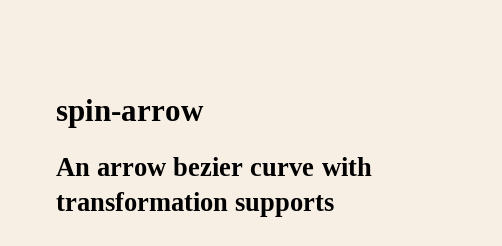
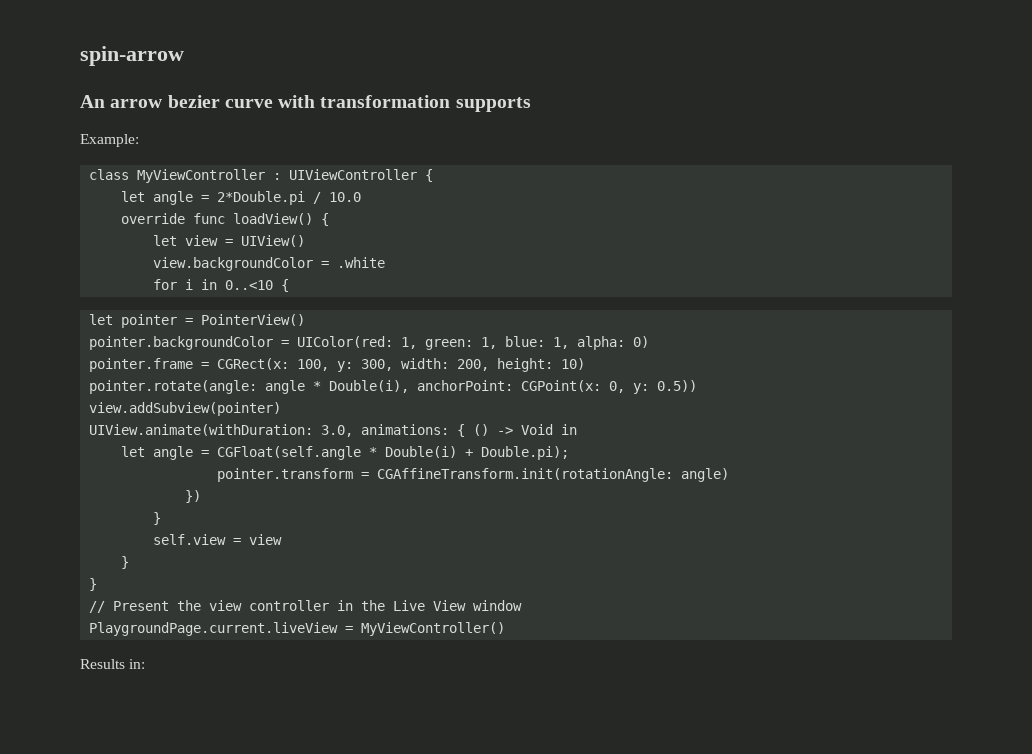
+ Example:
+ class MyViewController : UIViewController {
+ let angle = 2*Double.pi / 10.0
+ override func loadView() {
+ let view = UIView()
+ view.backgroundColor = .white
+ for i in 0..<10 {
+ let pointer = PointerView()
+ pointer.backgroundColor = UIColor(red: 1, green: 1, blue: 1, alpha: 0)
+ pointer.frame = CGRect(x: 100, y: 300, width: 200, height: 10)
+ pointer.rotate(angle: angle * Double(i), anchorPoint: CGPoint(x: 0, y: 0.5))
+ view.addSubview(pointer)
+ UIView.animate(withDuration: 3.0, animations: { () -> Void in
+ let angle = CGFloat(self.angle * Double(i) + Double.pi);
+ pointer.transform = CGAffineTransform.init(rotationAngle: angle)
+ })
+ }
+ self.view = view
+ }
+ }
+ // Present the view controller in the Live View window
+ PlaygroundPage.current.liveView = MyViewController()
+ Results in:

